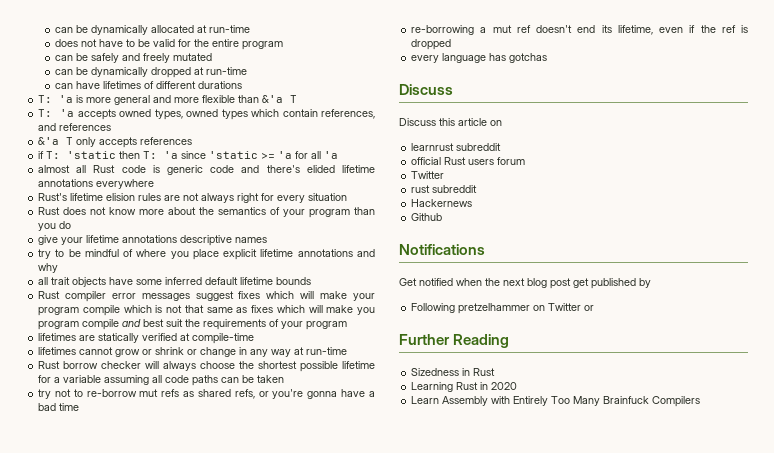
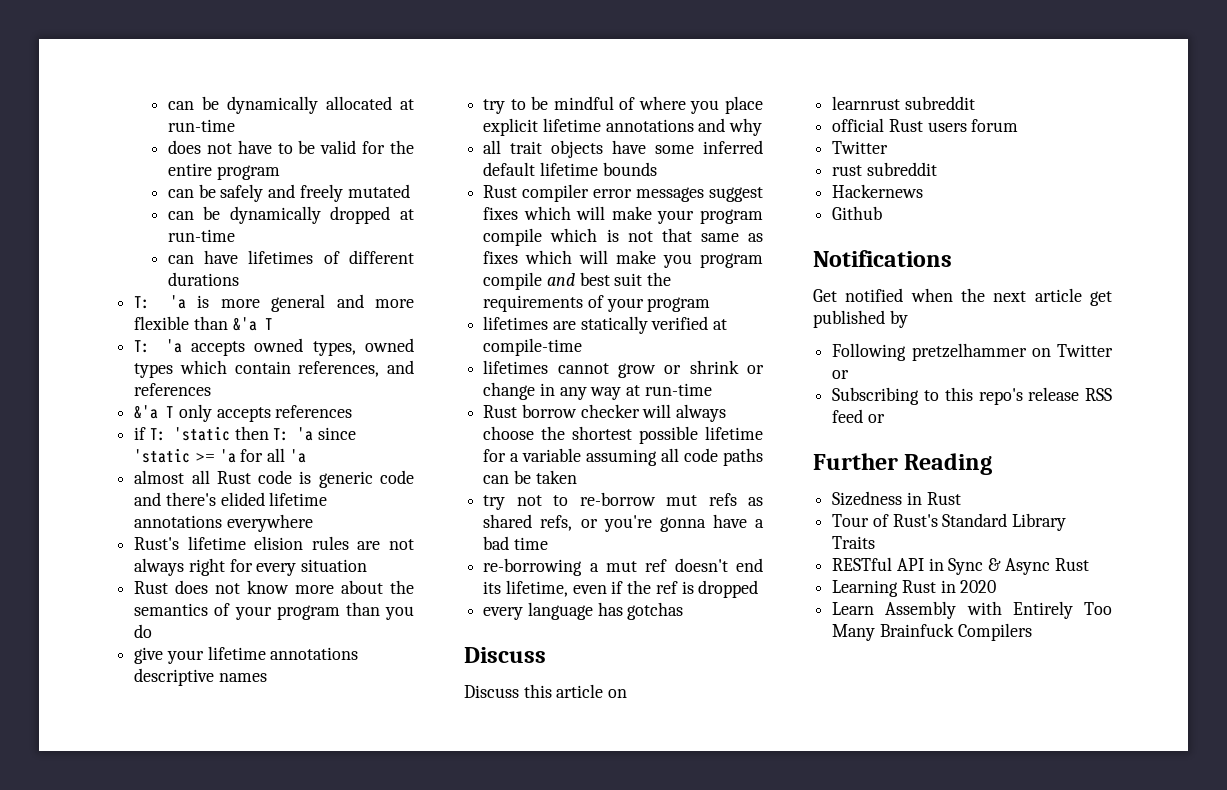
- Get notified when the next blog post get published by
+ Get notified when the next article get published by
+ Subscribing to this repo's release RSS feed or
+ Tour of Rust's Standard Library Traits
+ RESTful API in Sync & Async Rust

